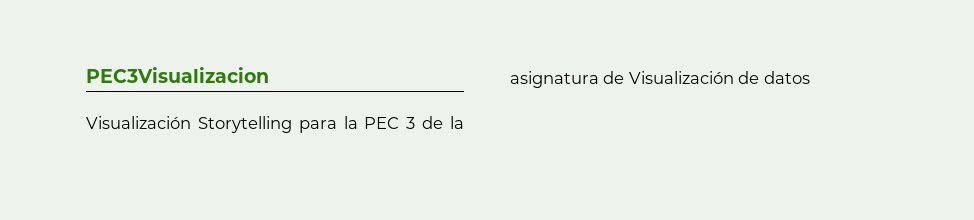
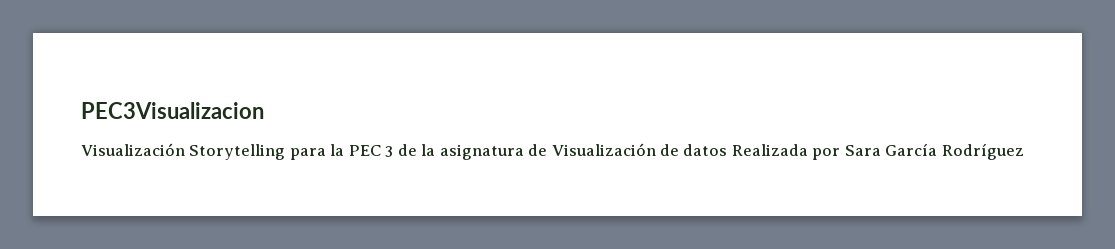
- Visualización Storytelling para la PEC 3 de la asignatura de Visualización de datos
+ Visualización Storytelling para la PEC 3 de la asignatura de Visualización de datos Realizada por Sara García Rodríguez

